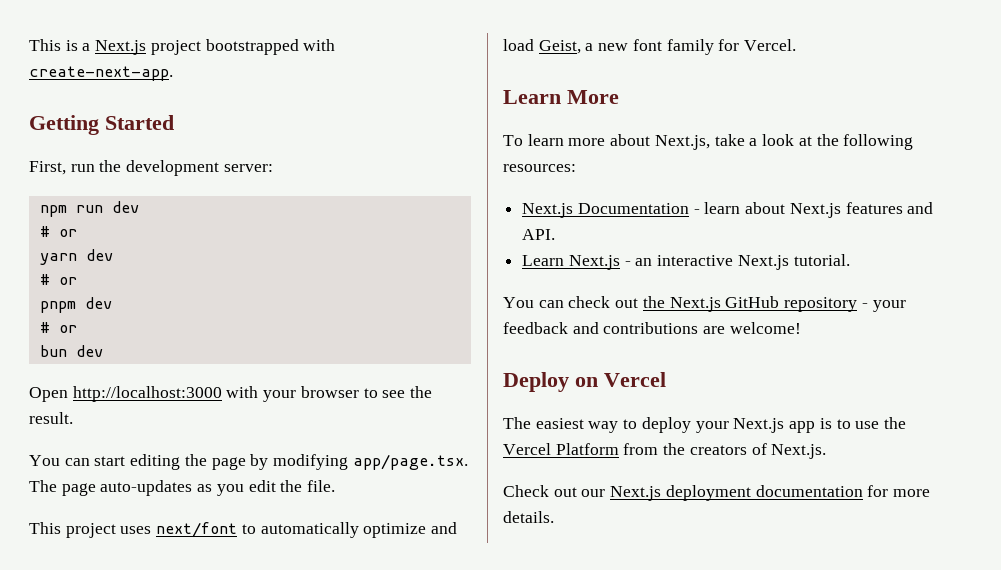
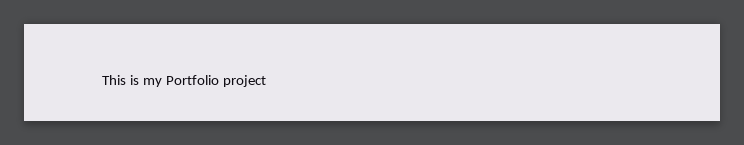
- This is a Next.js project bootstrapped with create-next-app.
- Getting Started
- First, run the development server:
- npm run dev
- # or
- yarn dev
- # or
- pnpm dev
- # or
- bun dev
- Open http://localhost:3000 with your browser to see the result.
- You can start editing the page by modifying app/page.tsx. The page auto-updates as you edit the file.
- This project uses next/font to automatically optimize and load Geist, a new font family for Vercel.
- Learn More
- To learn more about Next.js, take a look at the following resources:
- Next.js Documentation - learn about Next.js features and API.
- Learn Next.js - an interactive Next.js tutorial.
- You can check out the Next.js GitHub repository - your feedback and contributions are welcome!
- Deploy on Vercel
- The easiest way to deploy your Next.js app is to use the Vercel Platform from the creators of Next.js.
- Check out our Next.js deployment documentation for more details.
+ This is my Portfolio project

